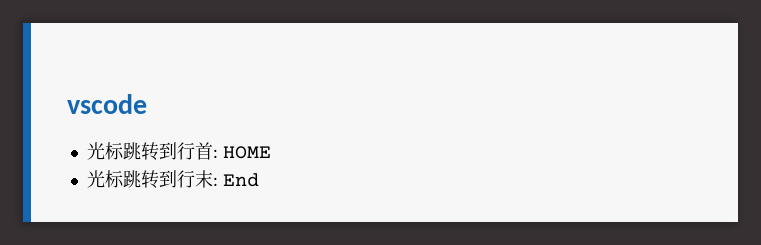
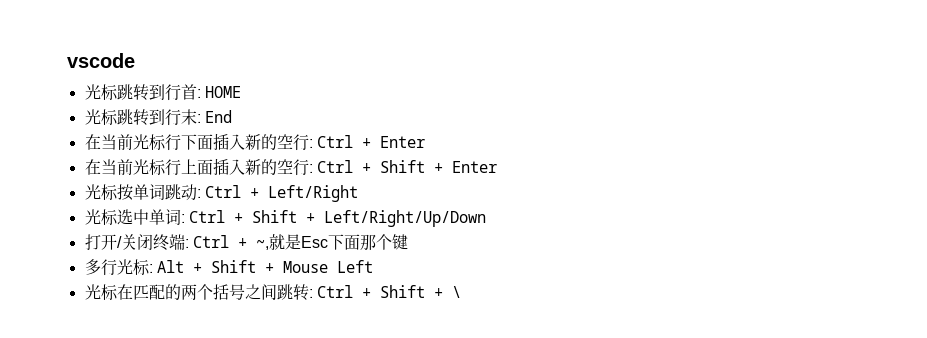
+ 在当前光标行下面插入新的空行: Ctrl + Enter
+ 在当前光标行上面插入新的空行: Ctrl + Shift + Enter
+ 光标按单词跳动: Ctrl + Left/Right
+ 光标选中单词: Ctrl + Shift + Left/Right/Up/Down
+ 打开/关闭终端: Ctrl + ~,就是Esc下面那个键
+ 多行光标: Alt + Shift + Mouse Left
+ 光标在匹配的两个括号之间跳转: Ctrl + Shift + \

